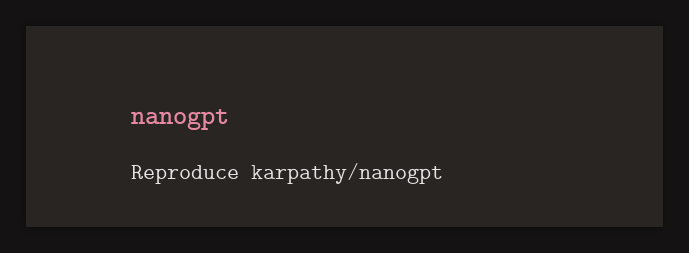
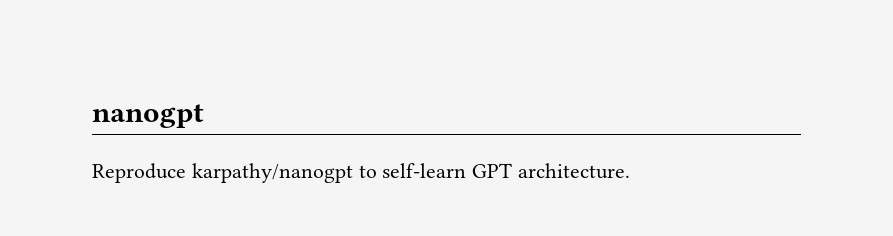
- Reproduce karpathy/nanogpt
+ Reproduce karpathy/nanogpt to self-learn GPT architecture.

